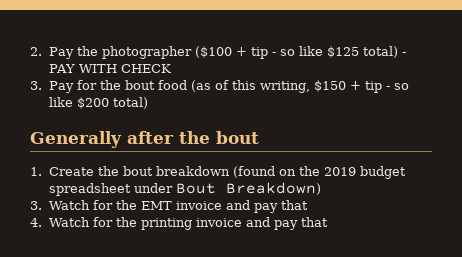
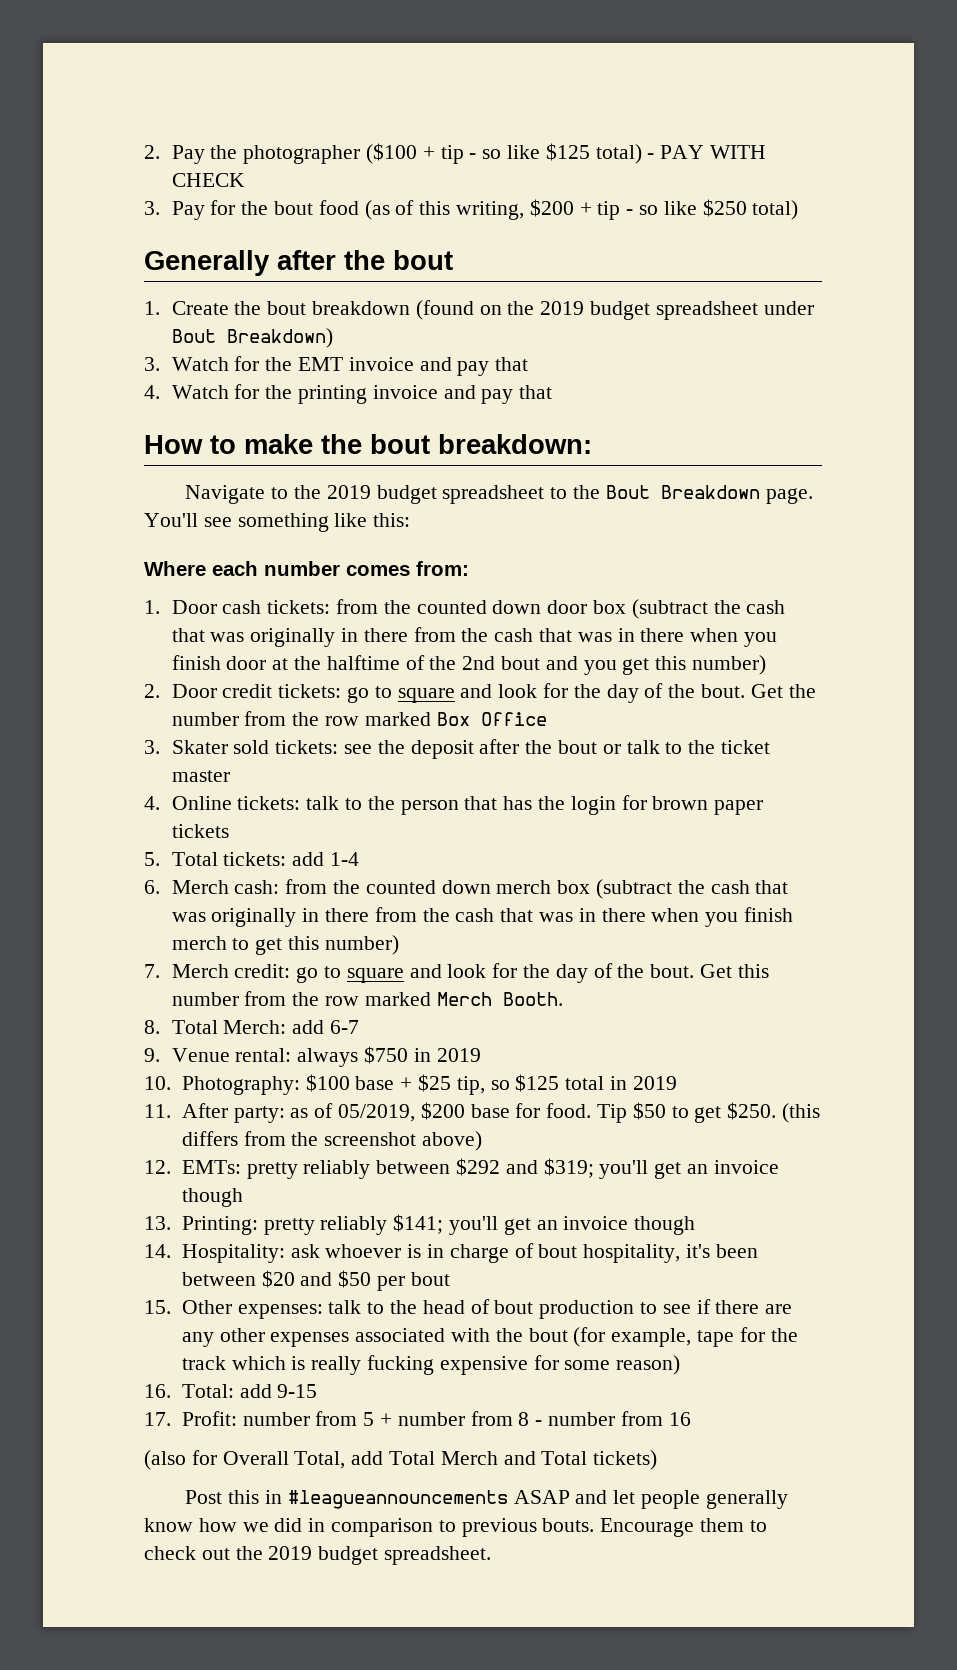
- 3. Pay for the bout food (as of this writing, $150 + tip - so like $200 total)
+ 3. Pay for the bout food (as of this writing, $200 + tip - so like $250 total)
+ How to make the bout breakdown:
+ Navigate to the 2019 budget spreadsheet to the Bout Breakdown page. You'll see something like this:
+ Where each number comes from:
+ 1. Door cash tickets: from the counted down door box (subtract the cash that was originally in there from the cash that was in there when you finish door at the halftime of the 2nd bout and you get this number)
+ 2. Door credit tickets: go to square and look for the day of the bout. Get the number from the row marked Box Office
+ 3. Skater sold tickets: see the deposit after the bout or talk to the ticket master
+ 4. Online tickets: talk to the person that has the login for brown paper tickets
+ 5. Total tickets: add 1-4
+ 6. Merch cash: from the counted down merch box (subtract the cash that was originally in there from the cash that was in there when you finish merch to get this number)
+ 7. Merch credit: go to square and look for the day of the bout. Get this number from the row marked Merch Booth.
+ 8. Total Merch: add 6-7
+ 9. Venue rental: always $750 in 2019
+ 10. Photography: $100 base + $25 tip, so $125 total in 2019
+ 11. After party: as of 05/2019, $200 base for food. Tip $50 to get $250. (this differs from the screenshot above)
+ 12. EMTs: pretty reliably between $292 and $319; you'll get an invoice though
+ 13. Printing: pretty reliably $141; you'll get an invoice though
+ 14. Hospitality: ask whoever is in charge of bout hospitality, it's been between $20 and $50 per bout
+ 15. Other expenses: talk to the head of bout production to see if there are any other expenses associated with the bout (for example, tape for the track which is really fucking expensive for some reason)
+ 16. Total: add 9-15
+ 17. Profit: number from 5 + number from 8 - number from 16
+ (also for Overall Total, add Total Merch and Total tickets)
+ Post this in #leagueannouncements ASAP and let people generally know how we did in comparison to previous bouts. Encourage them to check out the 2019 budget spreadsheet.

